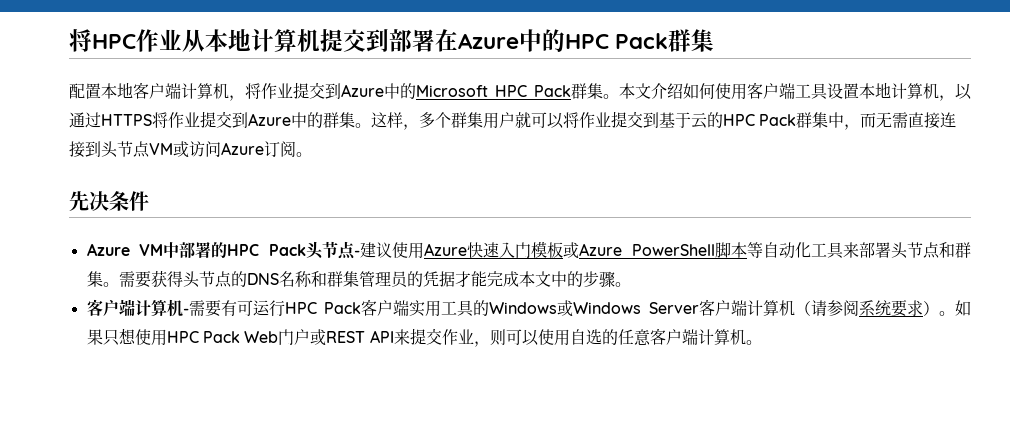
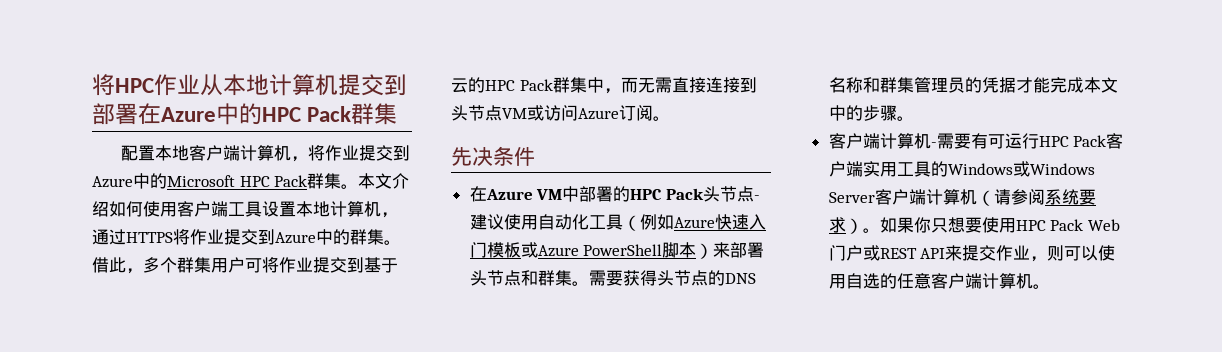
- 本文介绍如何使用客户端工具设置本地计算机，以通过HTTPS将作业提交到Azure中的群集。
+ 本文介绍如何使用客户端工具设置本地计算机，通过HTTPS将作业提交到Azure中的群集。
- 这样，多个群集用户就可以将作业提交到基于云的HPC Pack群集中，而无需直接连接到头节点VM或访问Azure订阅。
+ 借此，多个群集用户可将作业提交到基于云的HPC Pack群集中，而无需直接连接到头节点VM或访问Azure订阅。
- Azure VM中部署的HPC Pack头节点-建议使用Azure快速入门模板或Azure PowerShell脚本等自动化工具来部署头节点和群集。
+ 在Azure VM中部署的HPC Pack头节点-建议使用自动化工具（例如Azure快速入门模板或Azure PowerShell脚本）来部署头节点和群集。
- 如果只想使用HPC Pack Web门户或REST API来提交作业，则可以使用自选的任意客户端计算机。
+ 如果你只想要使用HPC Pack Web门户或REST API来提交作业，则可以使用自选的任意客户端计算机。

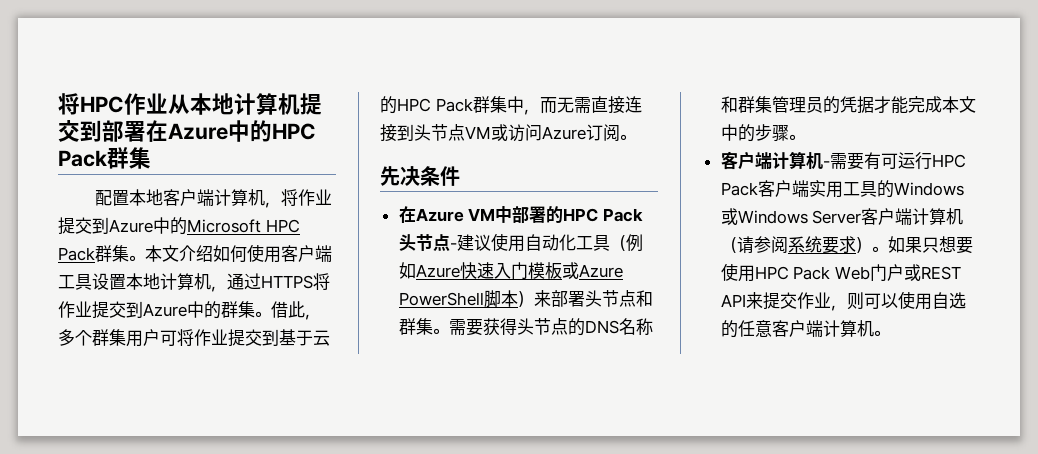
- 如果你只想要使用HPC Pack Web门户或REST API来提交作业，则可以使用自选的任意客户端计算机。
+ 如果只想要使用HPC Pack Web门户或REST API来提交作业，则可以使用自选的任意客户端计算机。

